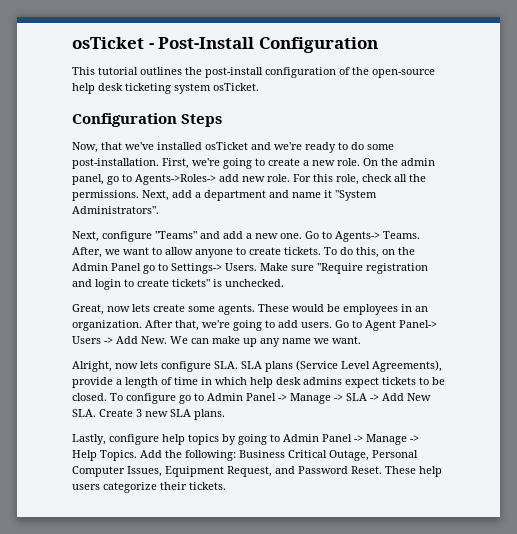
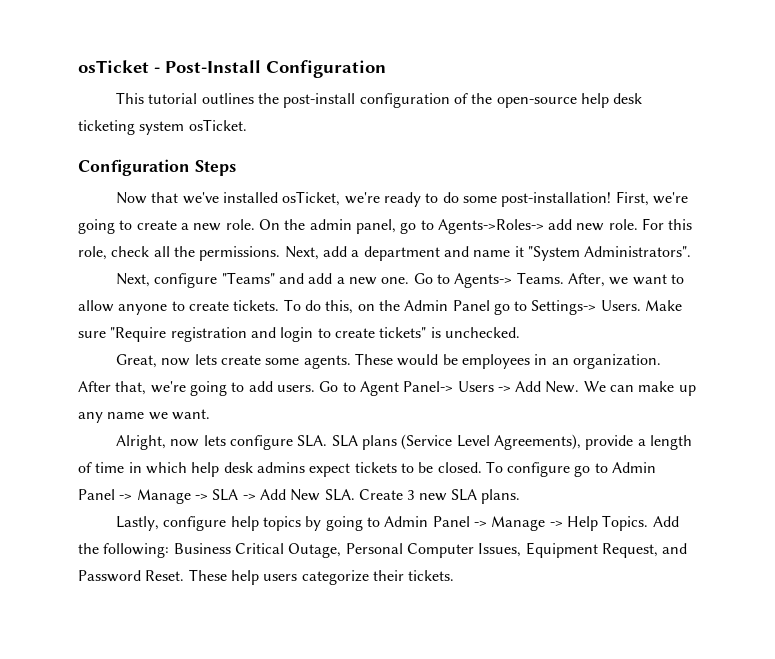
- Now, that we've installed osTicket and we're ready to do some post-installation.
+ Now that we've installed osTicket, we're ready to do some post-installation!

